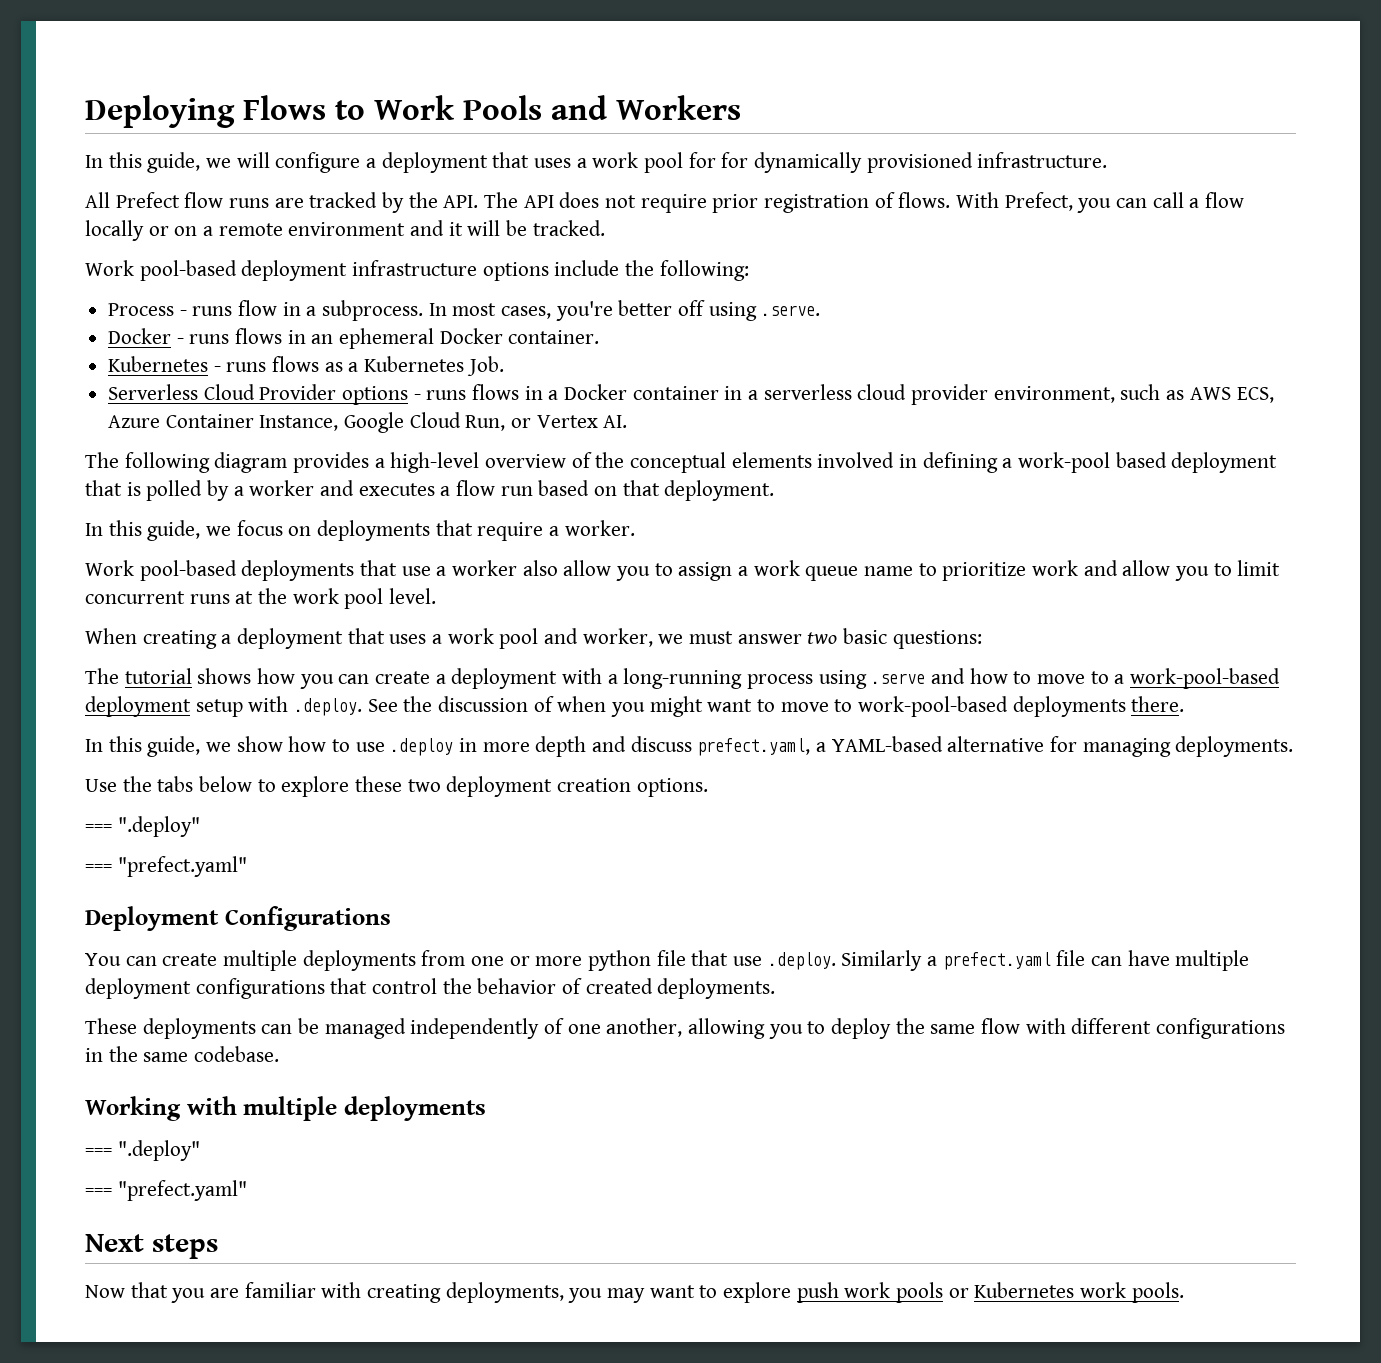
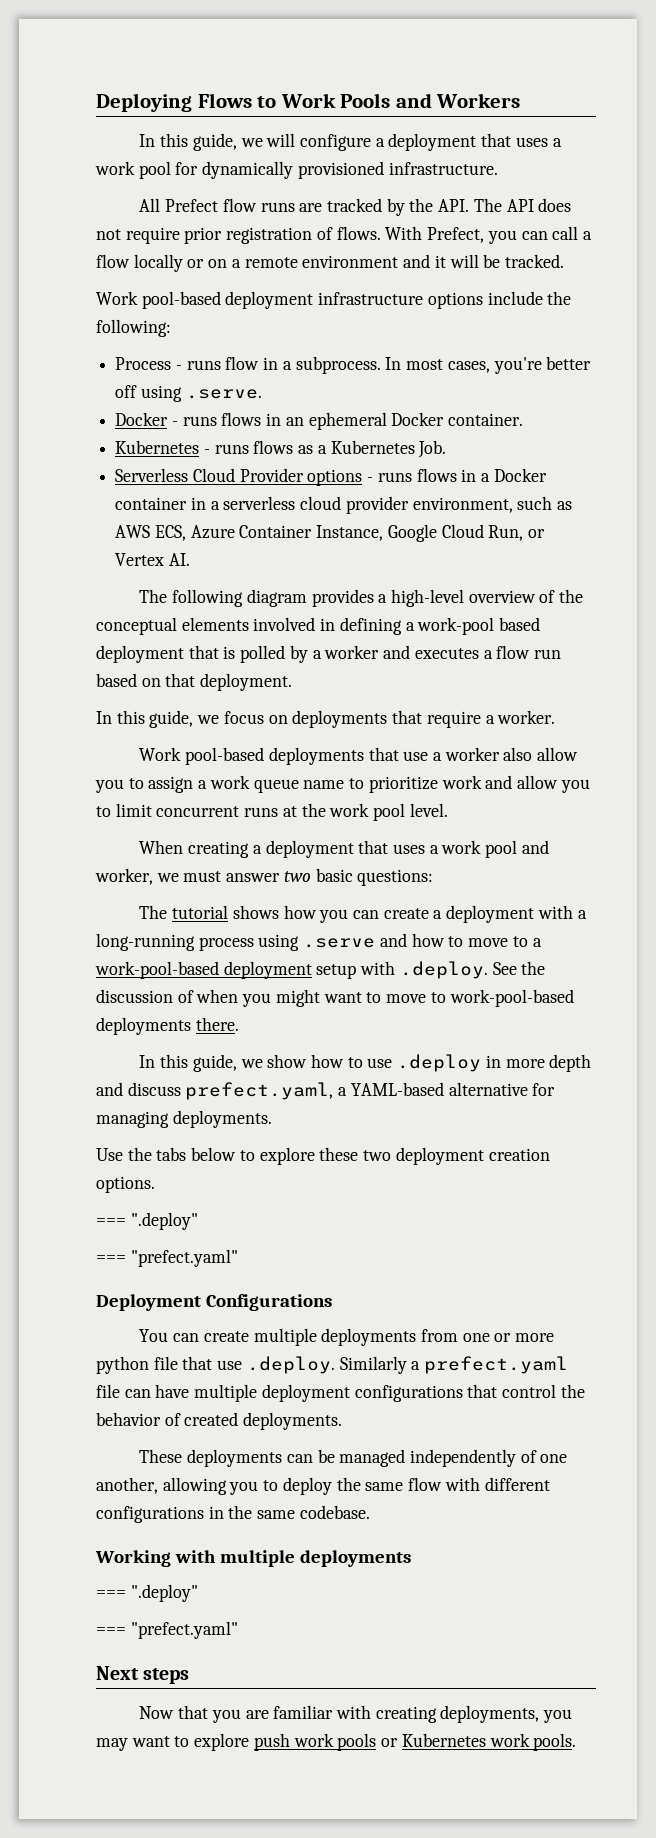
- In this guide, we will configure a deployment that uses a work pool for for dynamically provisioned infrastructure.
+ In this guide, we will configure a deployment that uses a work pool for dynamically provisioned infrastructure.

